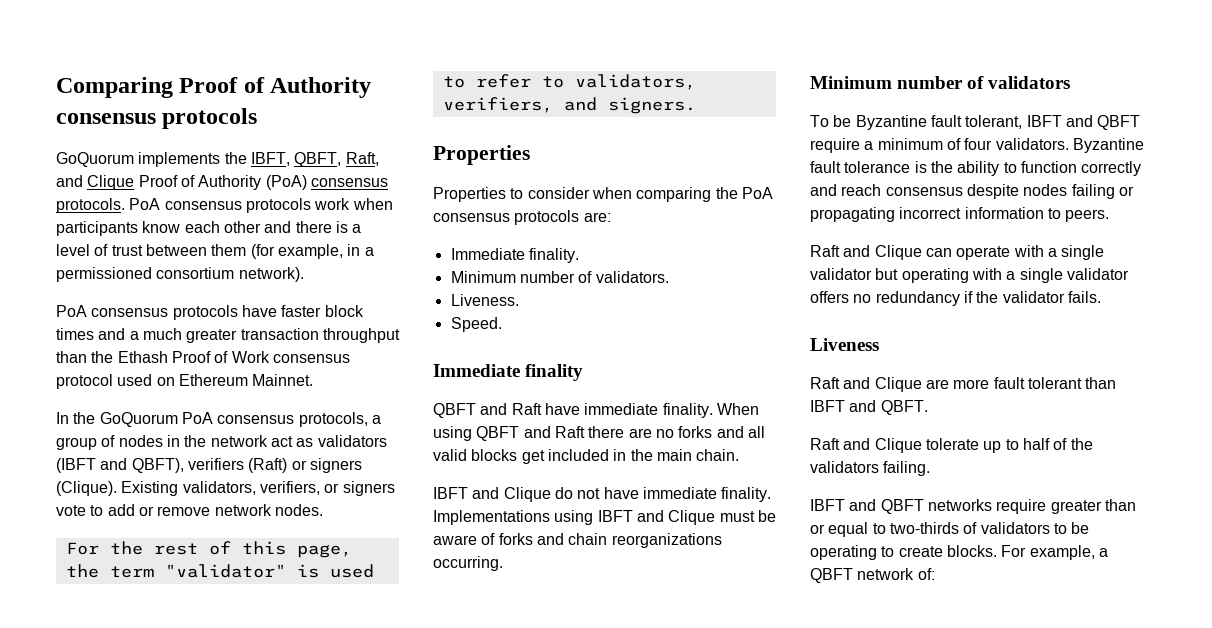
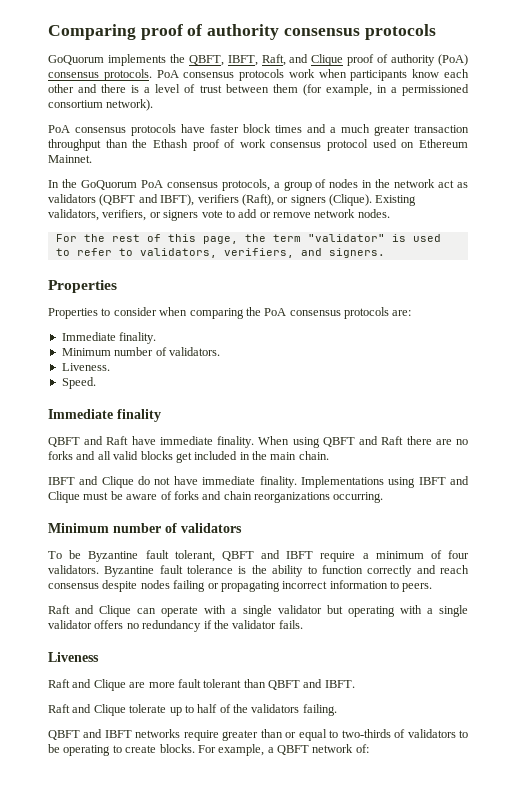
- Comparing Proof of Authority consensus protocols
+ Comparing proof of authority consensus protocols
- GoQuorum implements the IBFT, QBFT, Raft, and Clique Proof of Authority (PoA) consensus protocols.
+ GoQuorum implements the QBFT, IBFT, Raft, and Clique proof of authority (PoA) consensus protocols.
- PoA consensus protocols have faster block times and a much greater transaction throughput than the Ethash Proof of Work consensus protocol used on Ethereum Mainnet.
+ PoA consensus protocols have faster block times and a much greater transaction throughput than the Ethash proof of work consensus protocol used on Ethereum Mainnet.
- In the GoQuorum PoA consensus protocols, a group of nodes in the network act as validators (IBFT and QBFT), verifiers (Raft) or signers (Clique).
+ In the GoQuorum PoA consensus protocols, a group of nodes in the network act as validators (QBFT and IBFT), verifiers (Raft), or signers (Clique).
- To be Byzantine fault tolerant, IBFT and QBFT require a minimum of four validators.
+ To be Byzantine fault tolerant, QBFT and IBFT require a minimum of four validators.
- Raft and Clique are more fault tolerant than IBFT and QBFT.
+ Raft and Clique are more fault tolerant than QBFT and IBFT.
- IBFT and QBFT networks require greater than or equal to two-thirds of validators to be operating to create blocks.
+ QBFT and IBFT networks require greater than or equal to two-thirds of validators to be operating to create blocks.

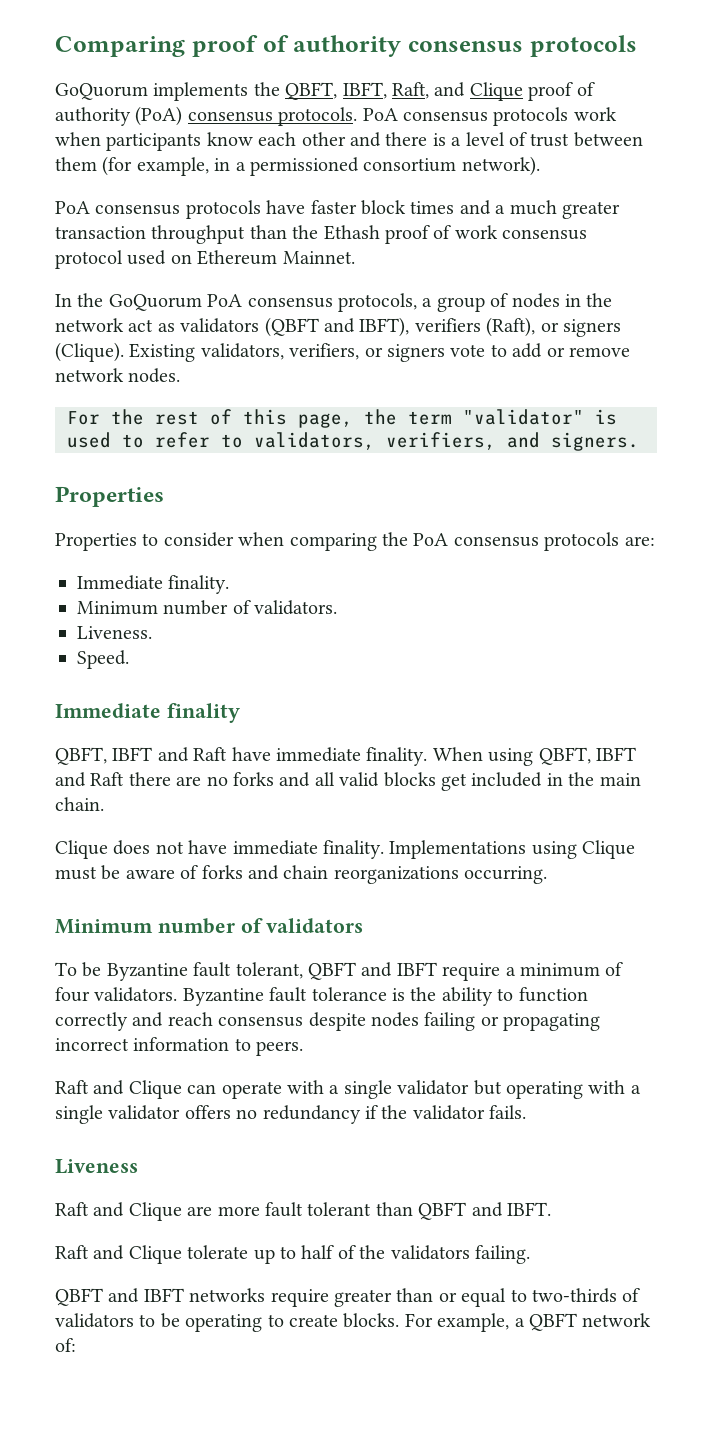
- QBFT and Raft have immediate finality.
+ QBFT, IBFT and Raft have immediate finality.
- When using QBFT and Raft there are no forks and all valid blocks get included in the main chain.
+ When using QBFT, IBFT and Raft there are no forks and all valid blocks get included in the main chain.
- IBFT and Clique do not have immediate finality.
+ Clique does not have immediate finality.
- Implementations using IBFT and Clique must be aware of forks and chain reorganizations occurring.
+ Implementations using Clique must be aware of forks and chain reorganizations occurring.

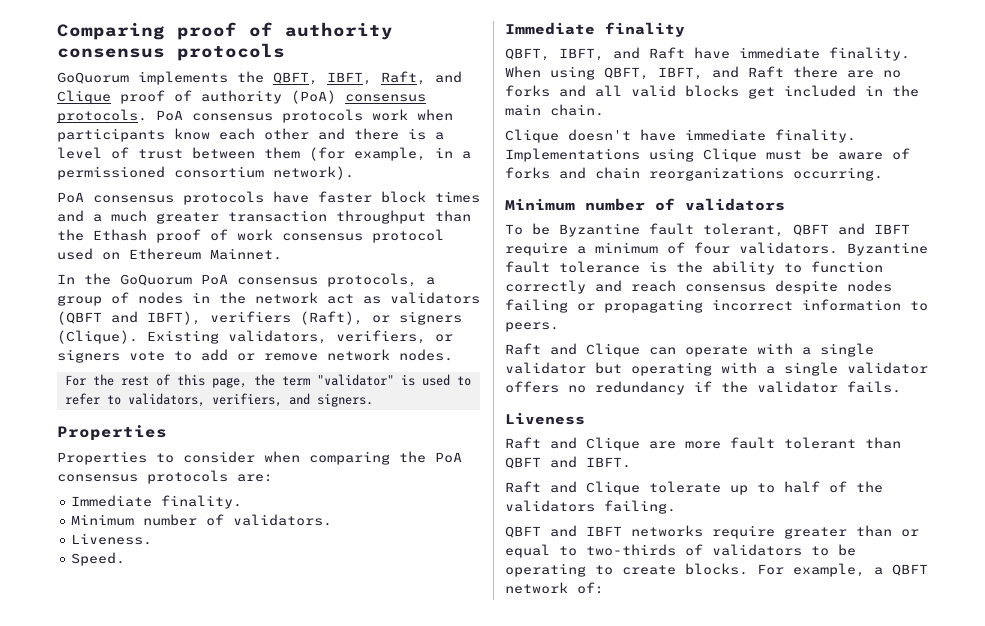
- QBFT, IBFT and Raft have immediate finality.
+ QBFT, IBFT, and Raft have immediate finality.
- When using QBFT, IBFT and Raft there are no forks and all valid blocks get included in the main chain.
+ When using QBFT, IBFT, and Raft there are no forks and all valid blocks get included in the main chain.
- Clique does not have immediate finality.
+ Clique doesn't have immediate finality.

